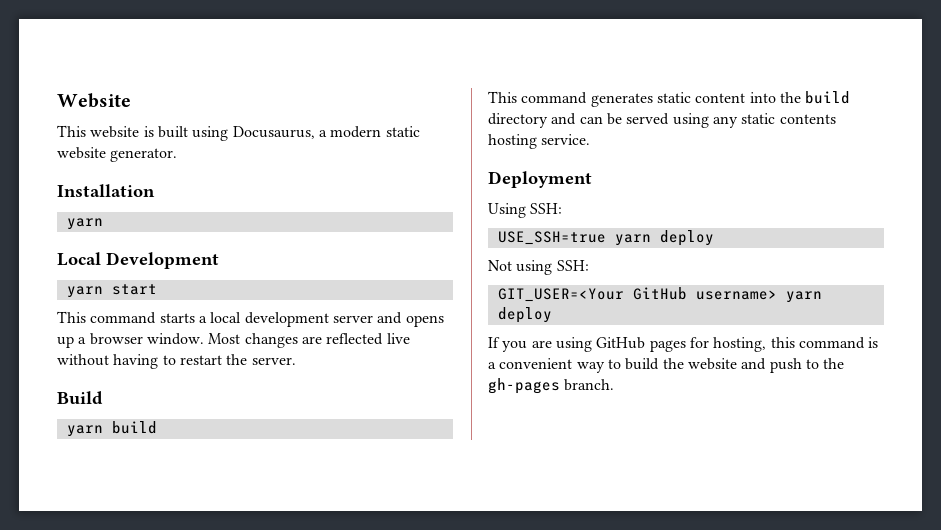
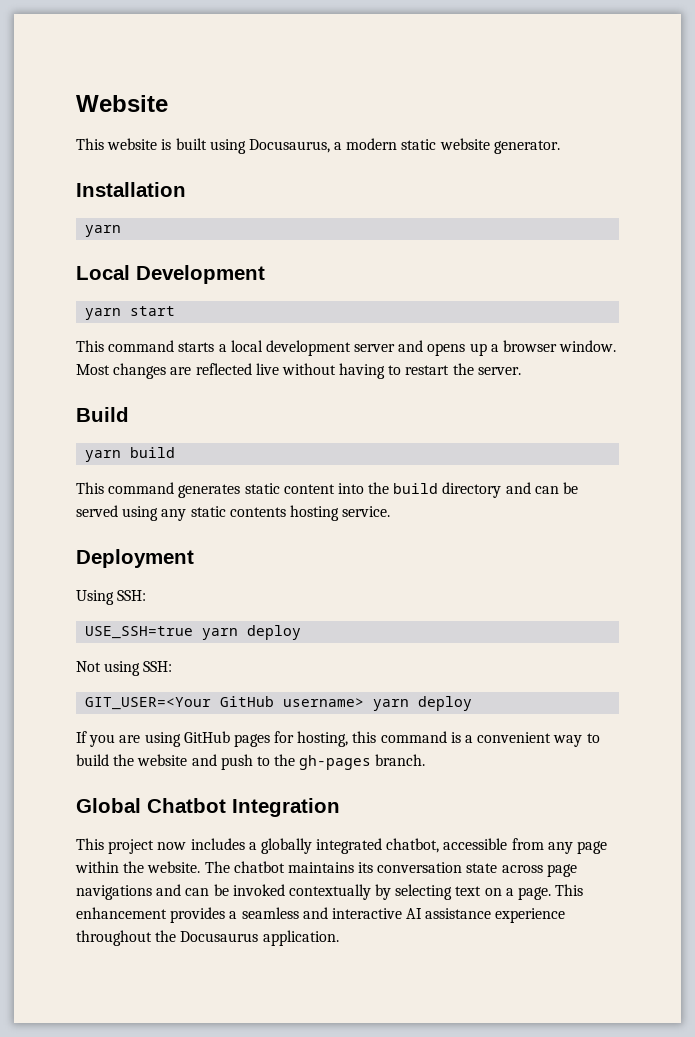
+ Global Chatbot Integration
+ This project now includes a globally integrated chatbot, accessible from any page within the website. The chatbot maintains its conversation state across page navigations and can be invoked contextually by selecting text on a page. This enhancement provides a seamless and interactive AI assistance experience throughout the Docusaurus application.

